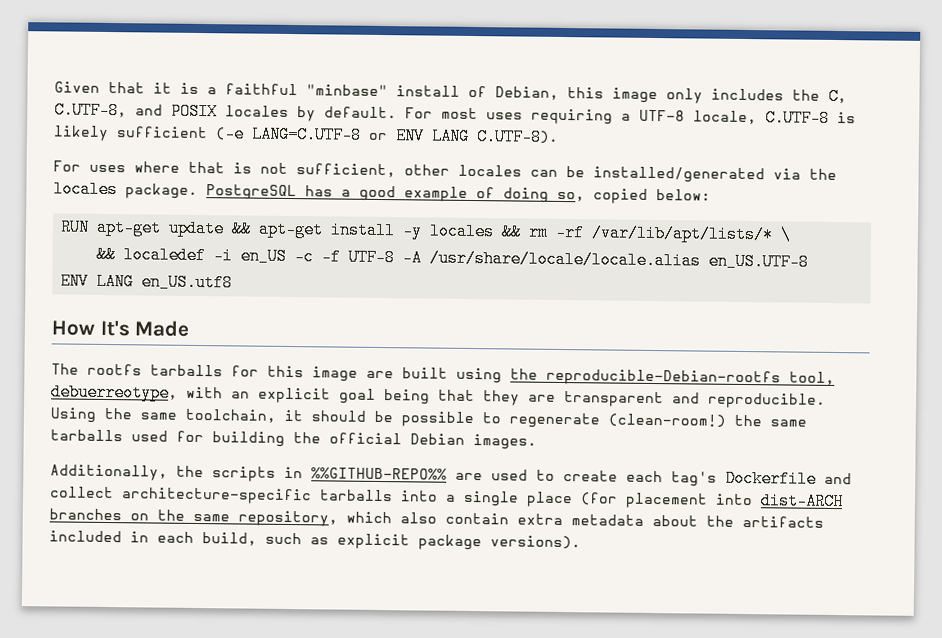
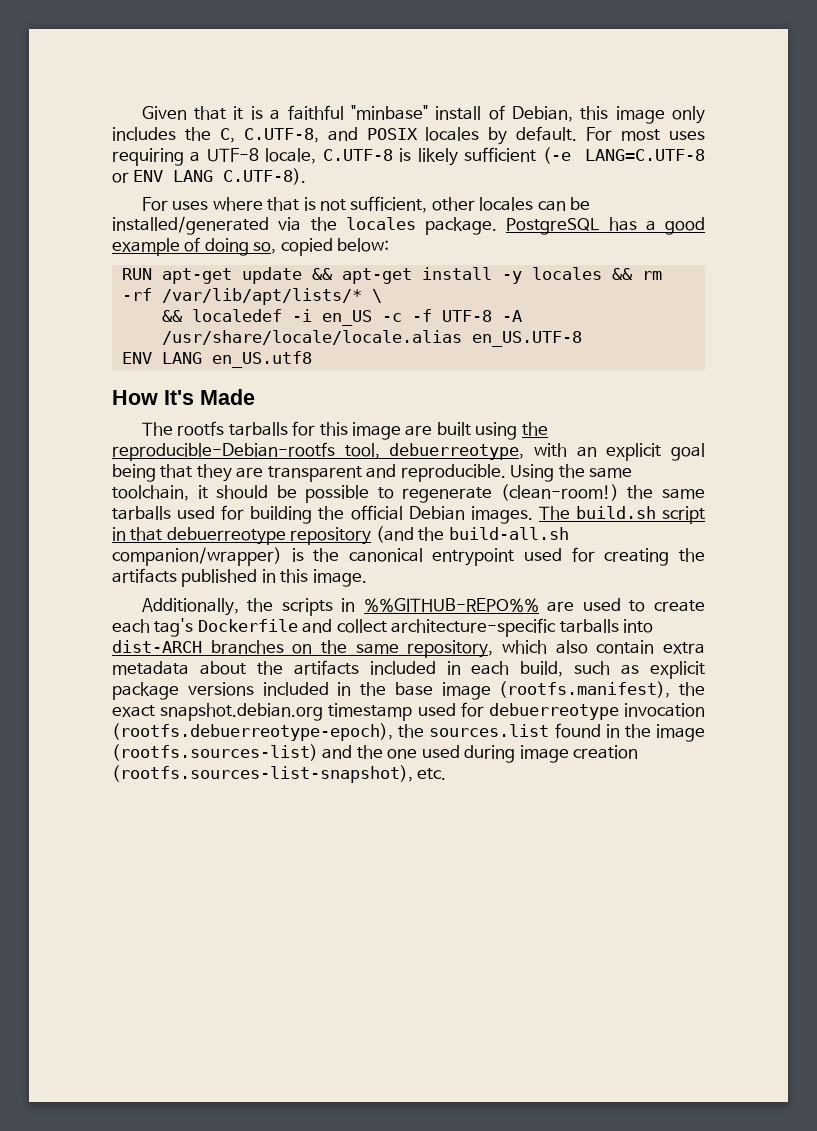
+ The build.sh script in that debuerreotype repository (and the build-all.sh companion/wrapper) is the canonical entrypoint used for creating the artifacts published in this image.
- Additionally, the scripts in %%GITHUB-REPO%% are used to create each tag's Dockerfile and collect architecture-specific tarballs into a single place (for placement into dist-ARCH branches on the same repository, which also contain extra metadata about the artifacts included in each build, such as explicit package versions).
+ Additionally, the scripts in %%GITHUB-REPO%% are used to create each tag's Dockerfile and collect architecture-specific tarballs into dist-ARCH branches on the same repository, which also contain extra metadata about the artifacts included in each build, such as explicit package versions included in the base image (rootfs.manifest), the exact snapshot.debian.org timestamp used for debuerreotype invocation (rootfs.debuerreotype-epoch), the sources.list found in the image (rootfs.sources-list) and the one used during image creation (rootfs.sources-list-snapshot), etc.

